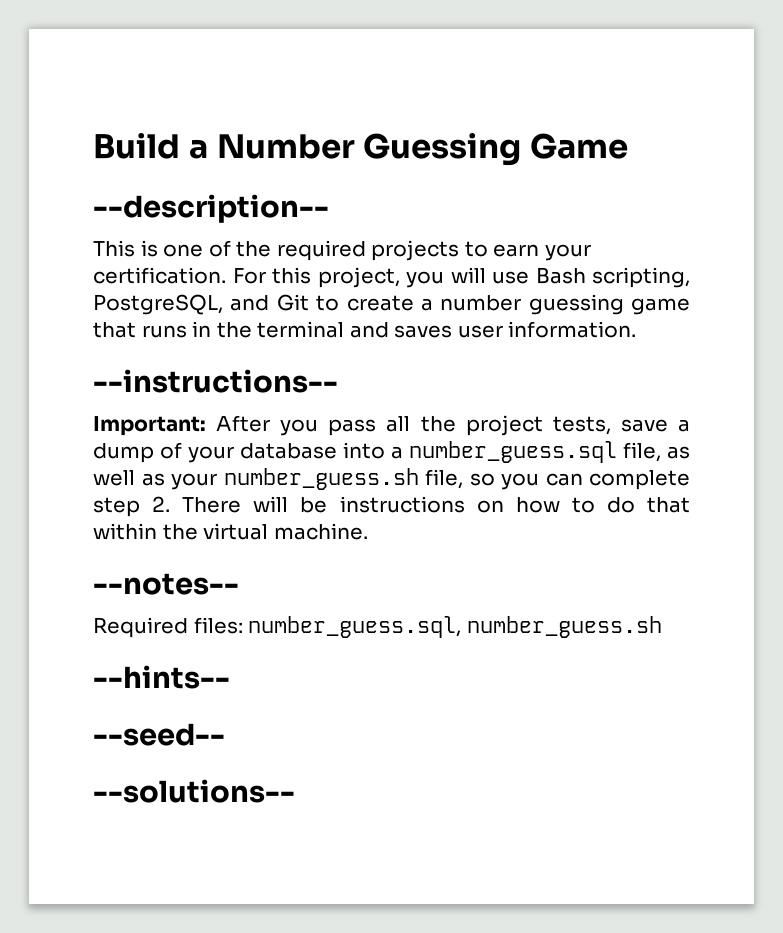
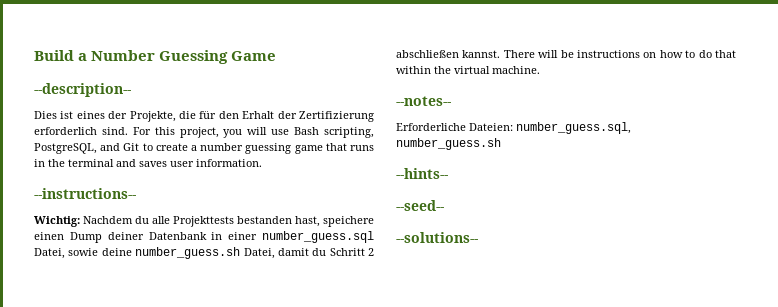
- This is one of the required projects to earn your certification.
+ Dies ist eines der Projekte, die für den Erhalt der Zertifizierung erforderlich sind.
- Important: After you pass all the project tests, save a dump of your database into a number_guess.sql file, as well as your number_guess.sh file, so you can complete step 2. There will be instructions on how to do that within the virtual machine.
+ Wichtig: Nachdem du alle Projekttests bestanden hast, speichere einen Dump deiner Datenbank in einer number_guess.sql Datei, sowie deine number_guess.sh Datei, damit du Schritt 2 abschließen kannst. There will be instructions on how to do that within the virtual machine.
- Required files: number_guess.sql, number_guess.sh
+ Erforderliche Dateien: number_guess.sql, number_guess.sh

